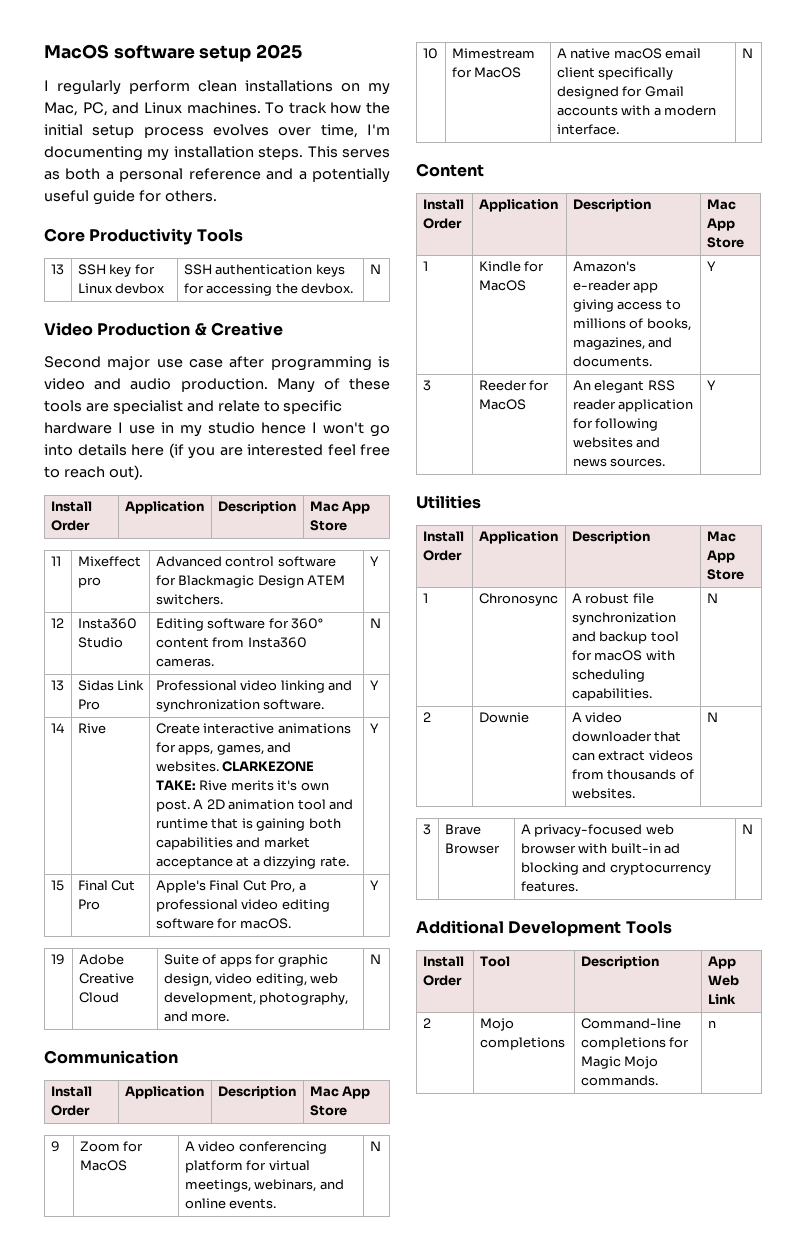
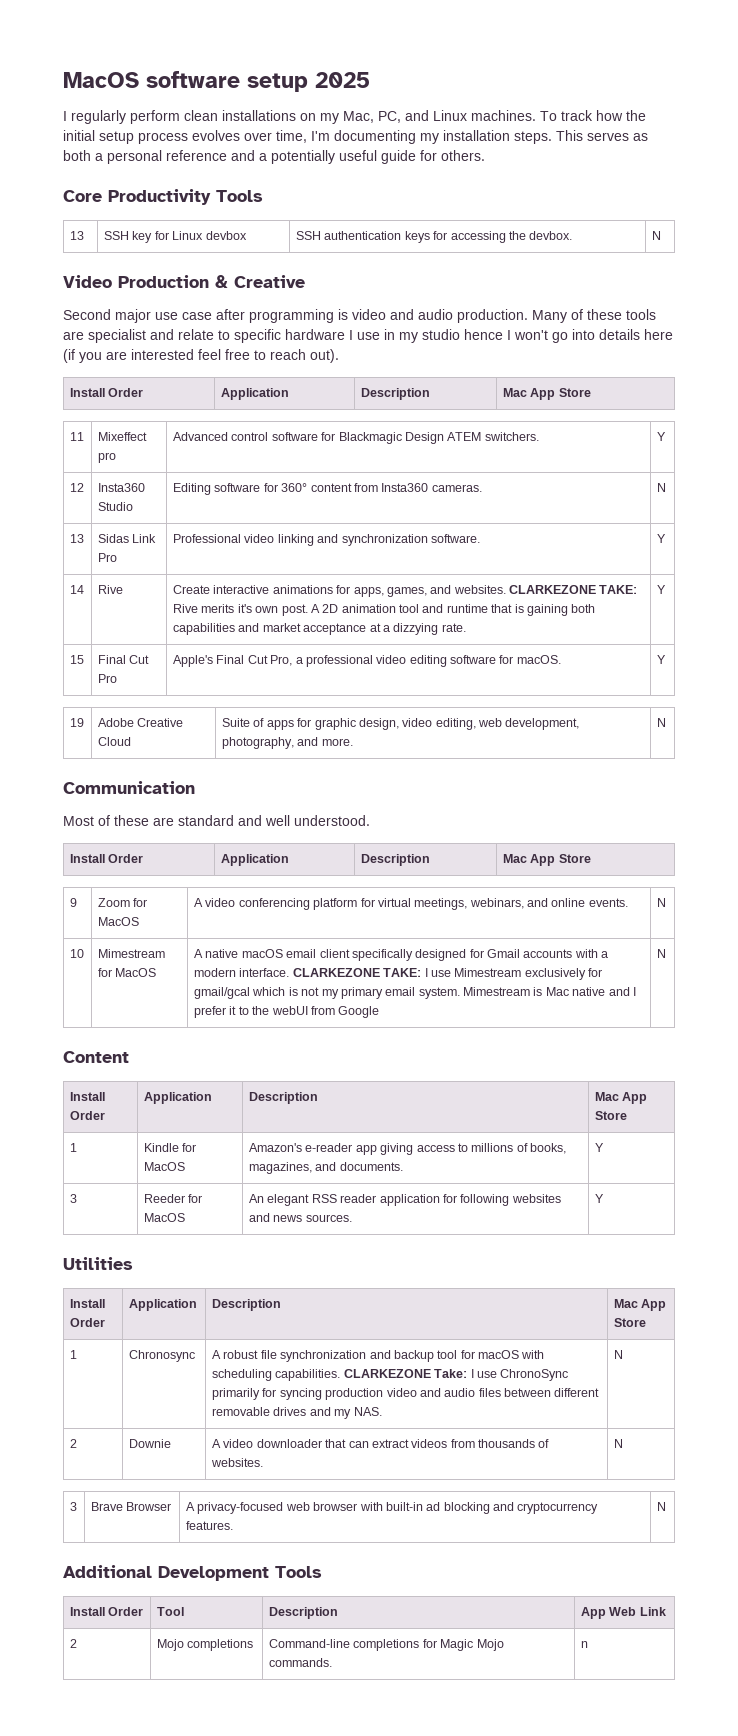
+ Most of these are standard and well understood.
+ CLARKEZONE TAKE: I use Mimestream exclusively for gmail/gcal which is not my primary email system. Mimestream is Mac native and I prefer it to the webUI from Google
- 1 | Chronosync | A robust file synchronization and backup tool for macOS with scheduling capabilities. | N
+ 1 | Chronosync | A robust file synchronization and backup tool for macOS with scheduling capabilities. CLARKEZONE Take: I use ChronoSync primarily for syncing production video and audio files between different removable drives and my NAS. | N

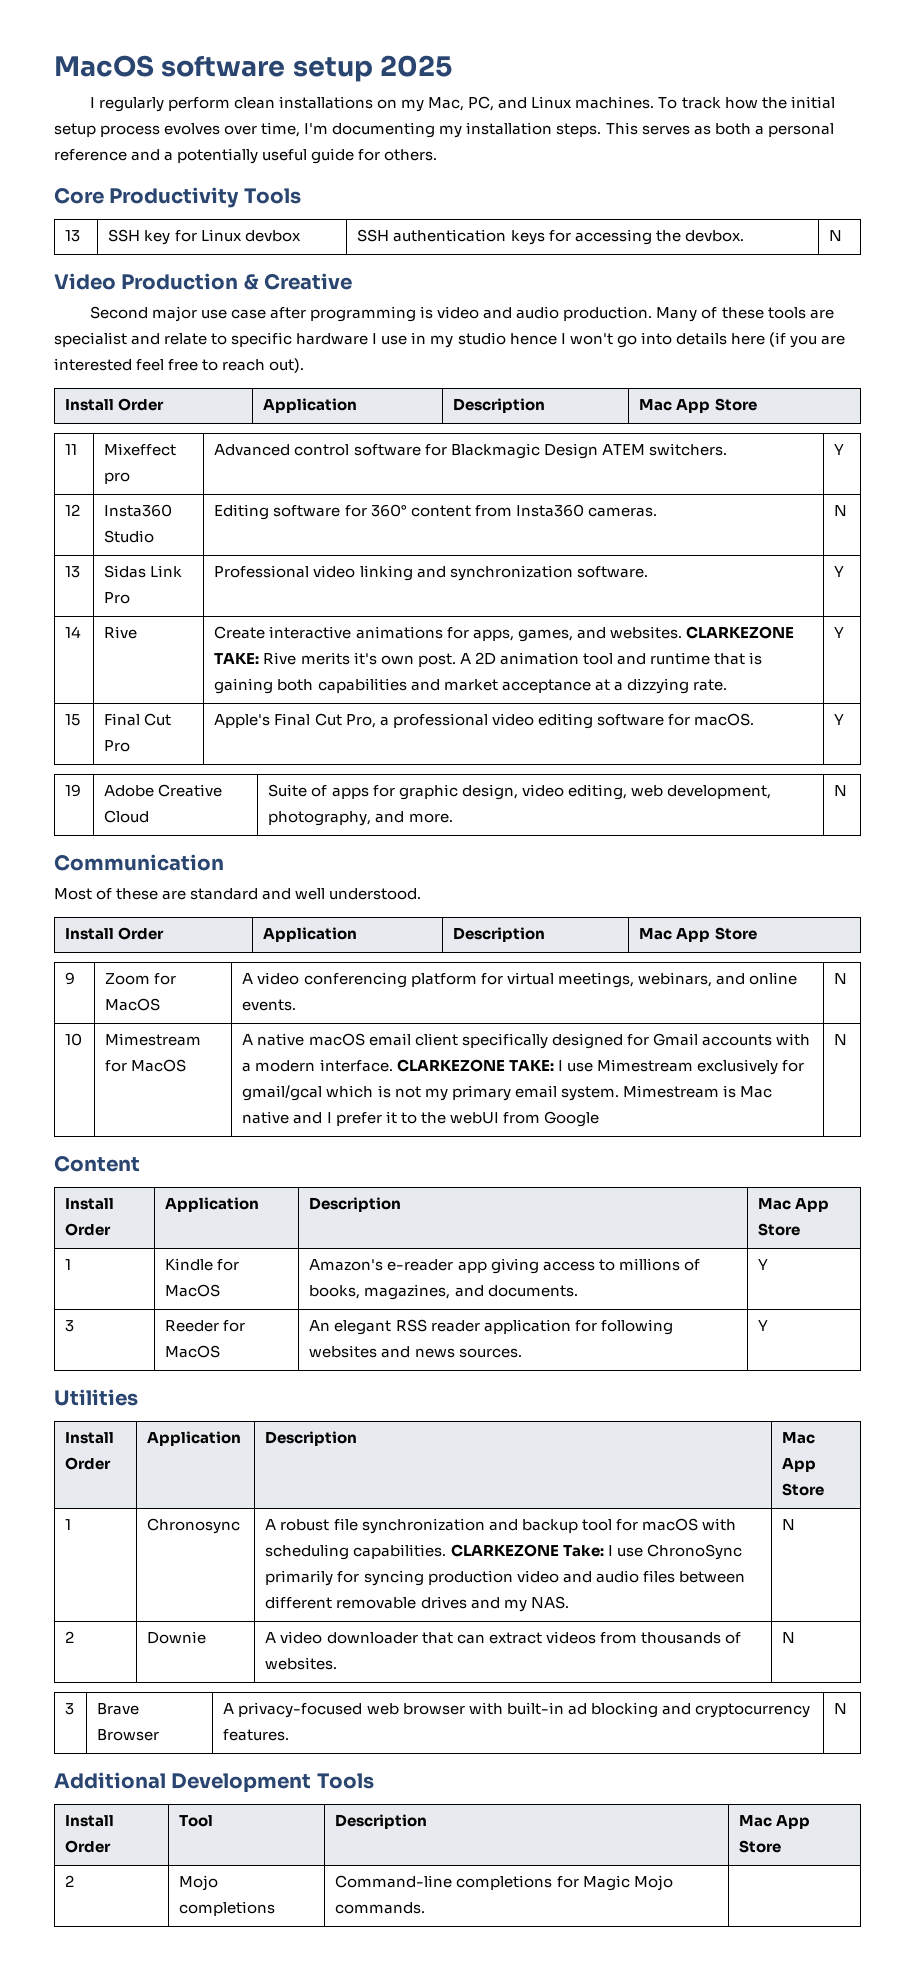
- Install Order | Tool | Description | App Web Link
+ Install Order | Tool | Description | Mac App Store
- 2 | Mojo completions | Command-line completions for Magic Mojo commands. | n
+ 2 | Mojo completions | Command-line completions for Magic Mojo commands. |

